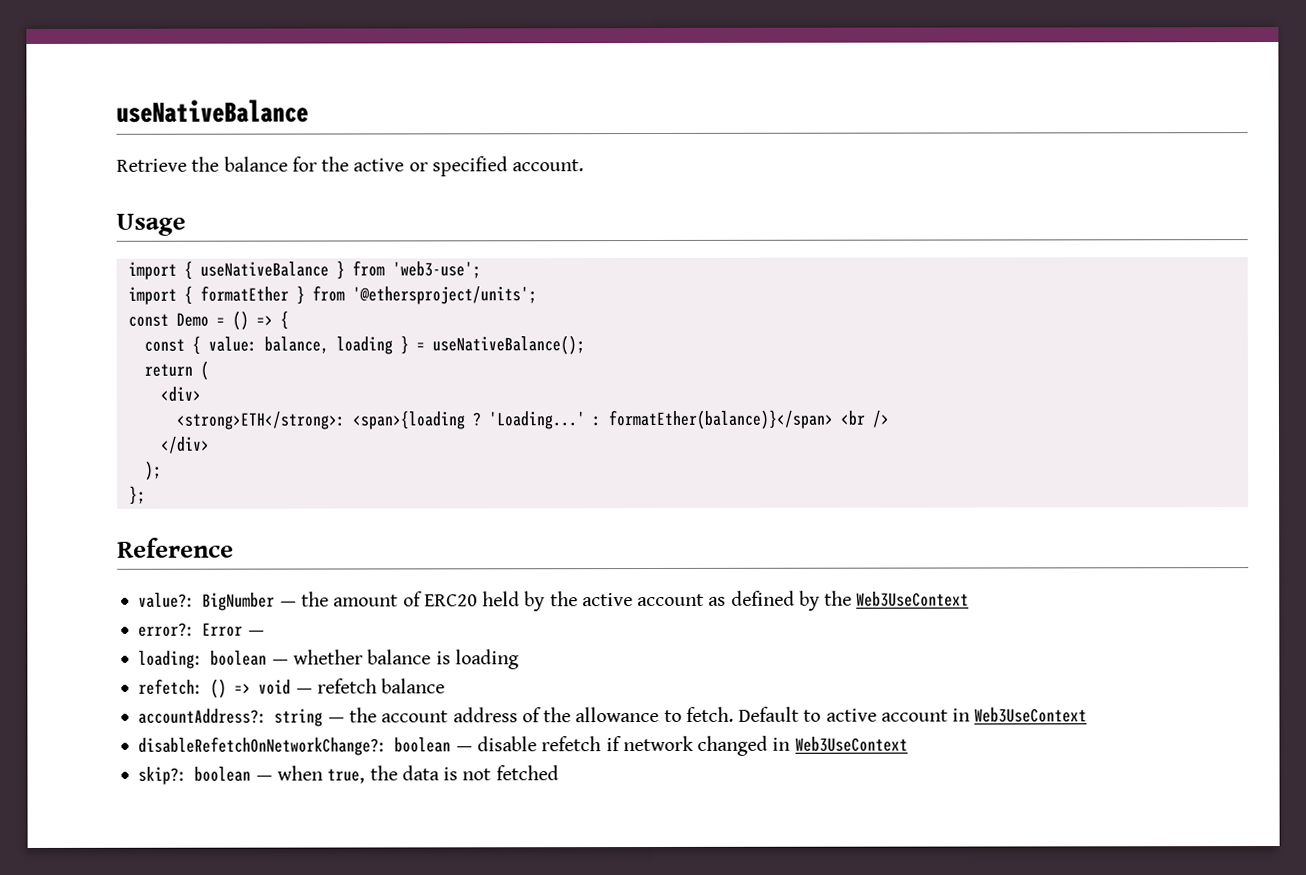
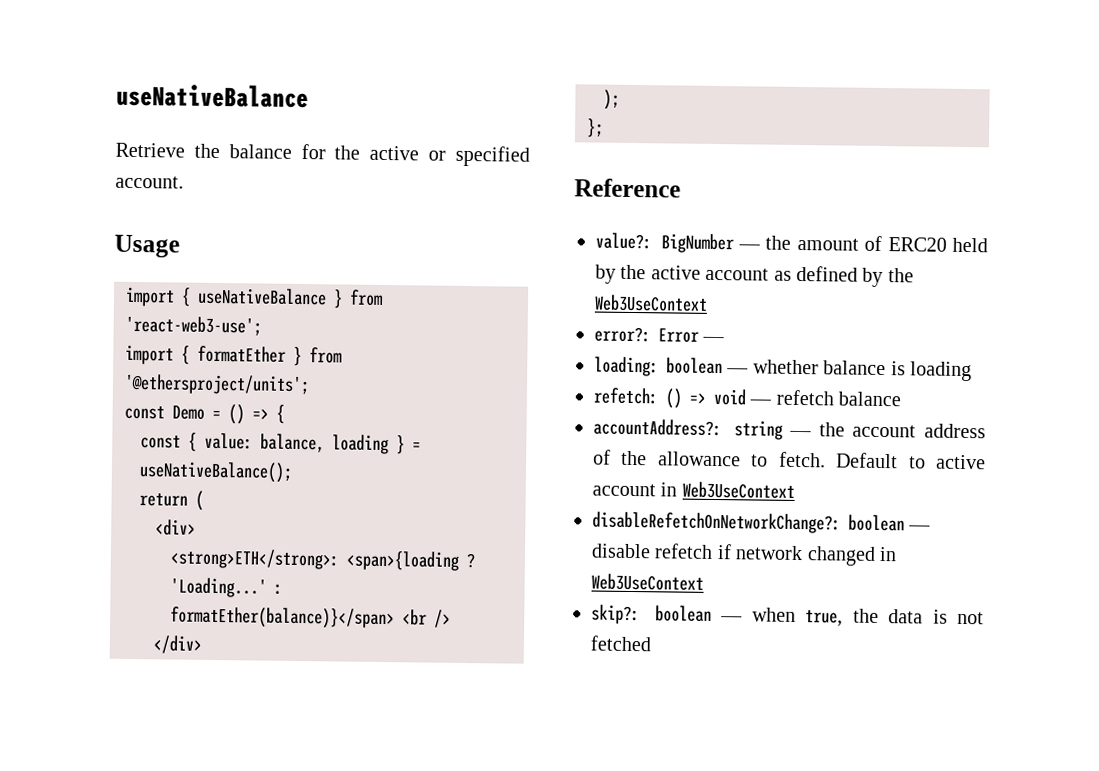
- import { useNativeBalance } from 'web3-use';
+ import { useNativeBalance } from 'react-web3-use';

